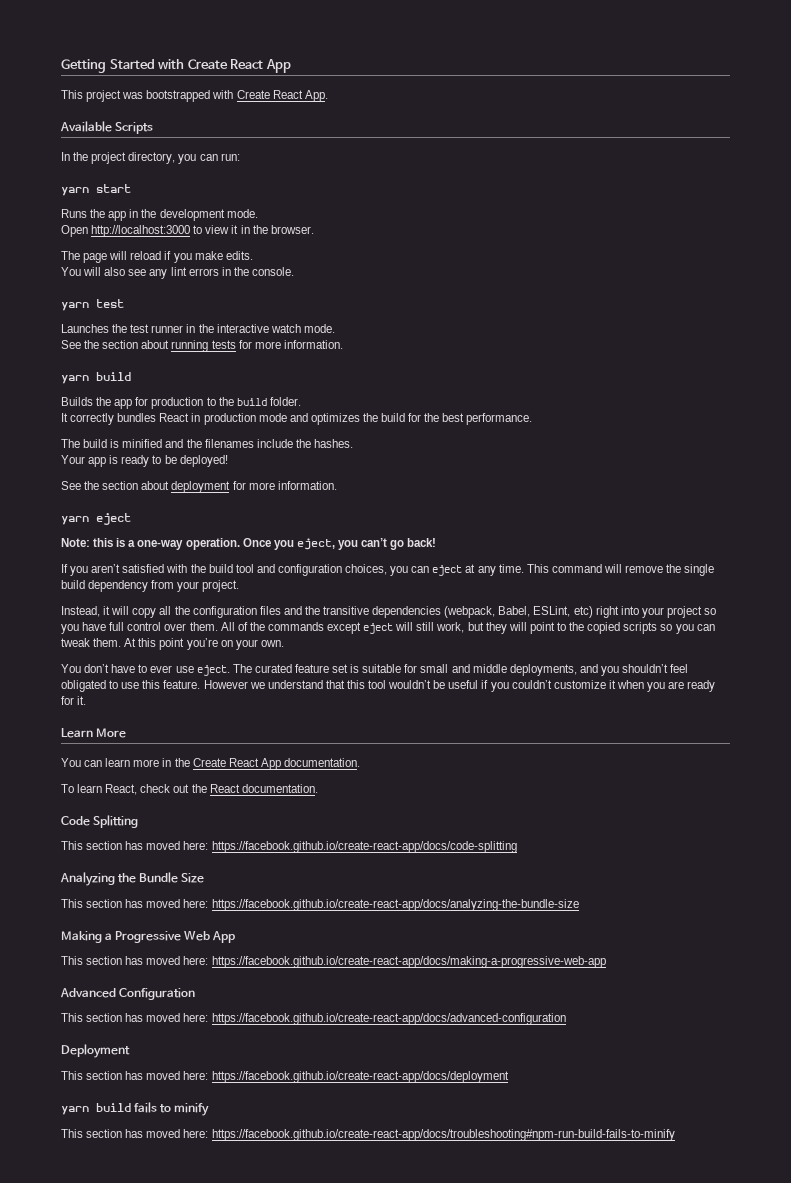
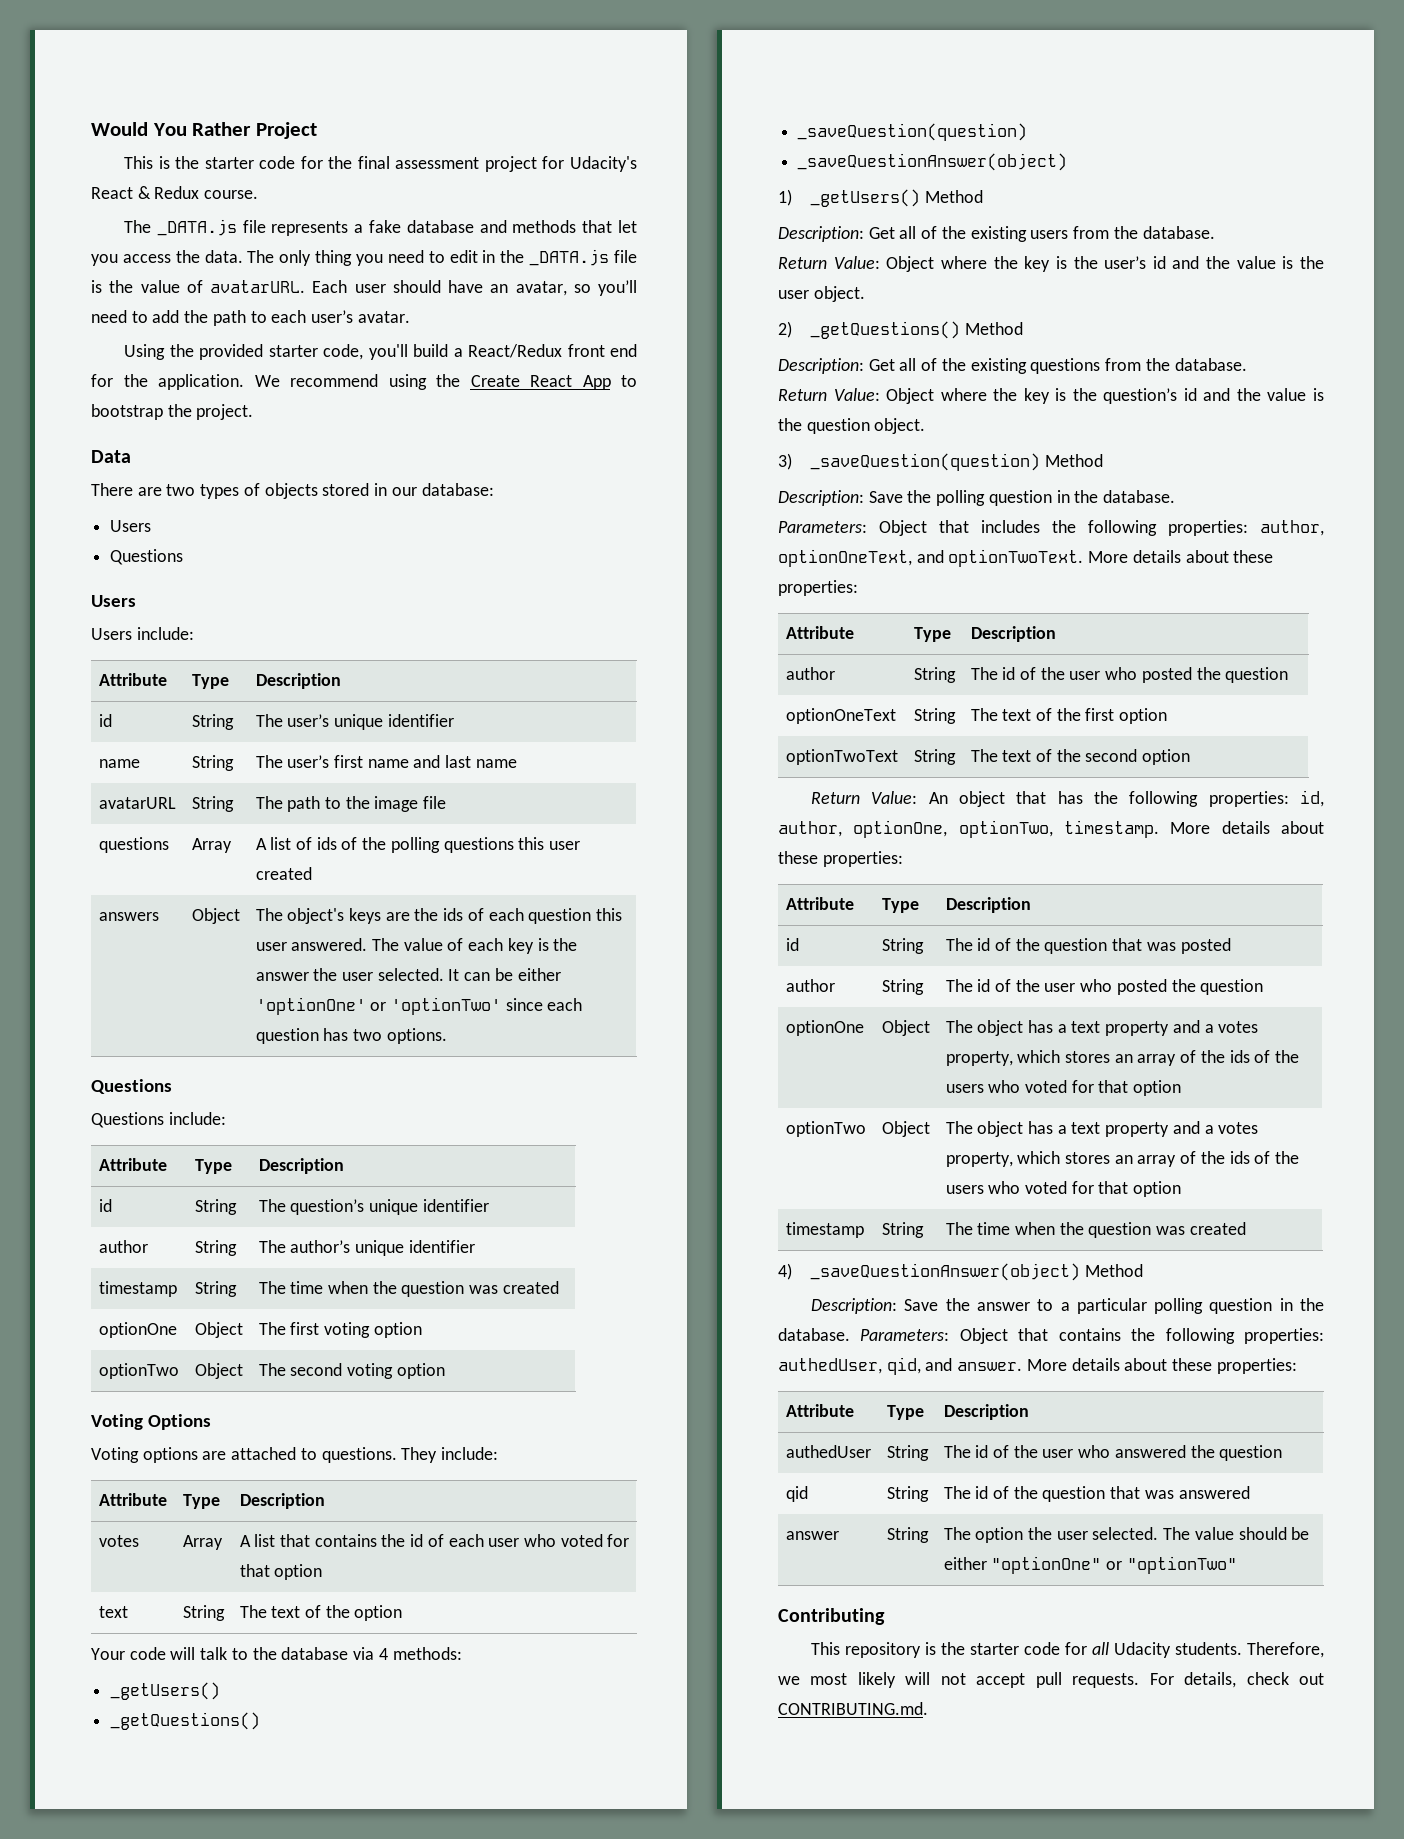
- Getting Started with Create React App
- This project was bootstrapped with Create React App.
- Available Scripts
- In the project directory, you can run:
- yarn start
- Runs the app in the development mode.
- Open http://localhost:3000 to view it in the browser.
- The page will reload if you make edits.
- You will also see any lint errors in the console.
- yarn test
- Launches the test runner in the interactive watch mode.
- See the section about running tests for more information.
- yarn build
- Builds the app for production to the build folder.
- It correctly bundles React in production mode and optimizes the build for the best performance.
- The build is minified and the filenames include the hashes.
- Your app is ready to be deployed!
- See the section about deployment for more information.
- yarn eject
- Note: this is a one-way operation. Once you eject, you can’t go back!
- If you aren’t satisfied with the build tool and configuration choices, you can eject at any time. This command will remove the single build dependency from your project.
- Instead, it will copy all the configuration files and the transitive dependencies (webpack, Babel, ESLint, etc) right into your project so you have full control over them. All of the commands except eject will still work, but they will point to the copied scripts so you can tweak them. At this point you’re on your own.
- You don’t have to ever use eject. The curated feature set is suitable for small and middle deployments, and you shouldn’t feel obligated to use this feature. However we understand that this tool wouldn’t be useful if you couldn’t customize it when you are ready for it.
- Learn More
- You can learn more in the Create React App documentation.
- To learn React, check out the React documentation.
- Code Splitting
- This section has moved here: https://facebook.github.io/create-react-app/docs/code-splitting
- Analyzing the Bundle Size
- This section has moved here: https://facebook.github.io/create-react-app/docs/analyzing-the-bundle-size
- Making a Progressive Web App
- This section has moved here: https://facebook.github.io/create-react-app/docs/making-a-progressive-web-app
- Advanced Configuration
- This section has moved here: https://facebook.github.io/create-react-app/docs/advanced-configuration
- Deployment
- This section has moved here: https://facebook.github.io/create-react-app/docs/deployment
- yarn build fails to minify
- This section has moved here: https://facebook.github.io/create-react-app/docs/troubleshooting#npm-run-build-fails-to-minify
+ Would You Rather Project
+ This is the starter code for the final assessment project for Udacity's React & Redux course.
+ The _DATA.js file represents a fake database and methods that let you access the data. The only thing you need to edit in the _DATA.js file is the value of avatarURL. Each user should have an avatar, so you’ll need to add the path to each user’s avatar.
+ Using the provided starter code, you'll build a React/Redux front end for the application. We recommend using the Create React App to bootstrap the project.
+ Data
+ There are two types of objects stored in our database:
+ Users
+ Questions
+ Users
+ Users include:
+ Attribute | Type | Description
+ id | String | The user’s unique identifier
+ name | String | The user’s first name and last name
+ avatarURL | String | The path to the image file
+ questions | Array | A list of ids of the polling questions this user created
+ answers | Object | The object's keys are the ids of each question this user answered. The value of each key is the answer the user selected. It can be either 'optionOne' or 'optionTwo' since each question has two options.
+ Questions
+ Questions include:
+ Attribute | Type | Description
+ id | String | The question’s unique identifier
+ author | String | The author’s unique identifier
+ timestamp | String | The time when the question was created
+ optionOne | Object | The first voting option
+ optionTwo | Object | The second voting option
+ Voting Options
+ Voting options are attached to questions. They include:
+ Attribute | Type | Description
+ votes | Array | A list that contains the id of each user who voted for that option
+ text | String | The text of the option
+ Your code will talk to the database via 4 methods:
+ _getUsers()
+ _getQuestions()
+ _saveQuestion(question)
+ _saveQuestionAnswer(object)
+ 1) _getUsers() Method
+ Description: Get all of the existing users from the database.
+ Return Value: Object where the key is the user’s id and the value is the user object.
+ 2) _getQuestions() Method
+ Description: Get all of the existing questions from the database.
+ Return Value: Object where the key is the question’s id and the value is the question object.
+ 3) _saveQuestion(question) Method
+ Description: Save the polling question in the database.
+ Parameters: Object that includes the following properties: author, optionOneText, and optionTwoText. More details about these properties:
+ Attribute | Type | Description
+ author | String | The id of the user who posted the question
+ optionOneText | String | The text of the first option
+ optionTwoText | String | The text of the second option
+ Return Value: An object that has the following properties: id, author, optionOne, optionTwo, timestamp. More details about these properties:
+ Attribute | Type | Description
+ id | String | The id of the question that was posted
+ author | String | The id of the user who posted the question
+ optionOne | Object | The object has a text property and a votes property, which stores an array of the ids of the users who voted for that option
+ optionTwo | Object | The object has a text property and a votes property, which stores an array of the ids of the users who voted for that option
+ timestamp | String | The time when the question was created
+ 4) _saveQuestionAnswer(object) Method
+ Description: Save the answer to a particular polling question in the database. Parameters: Object that contains the following properties: authedUser, qid, and answer. More details about these properties:
+ Attribute | Type | Description
+ authedUser | String | The id of the user who answered the question
+ qid | String | The id of the question that was answered
+ answer | String | The option the user selected. The value should be either "optionOne" or "optionTwo"
+ Contributing
+ This repository is the starter code for all Udacity students. Therefore, we most likely will not accept pull requests. For details, check out CONTRIBUTING.md.

